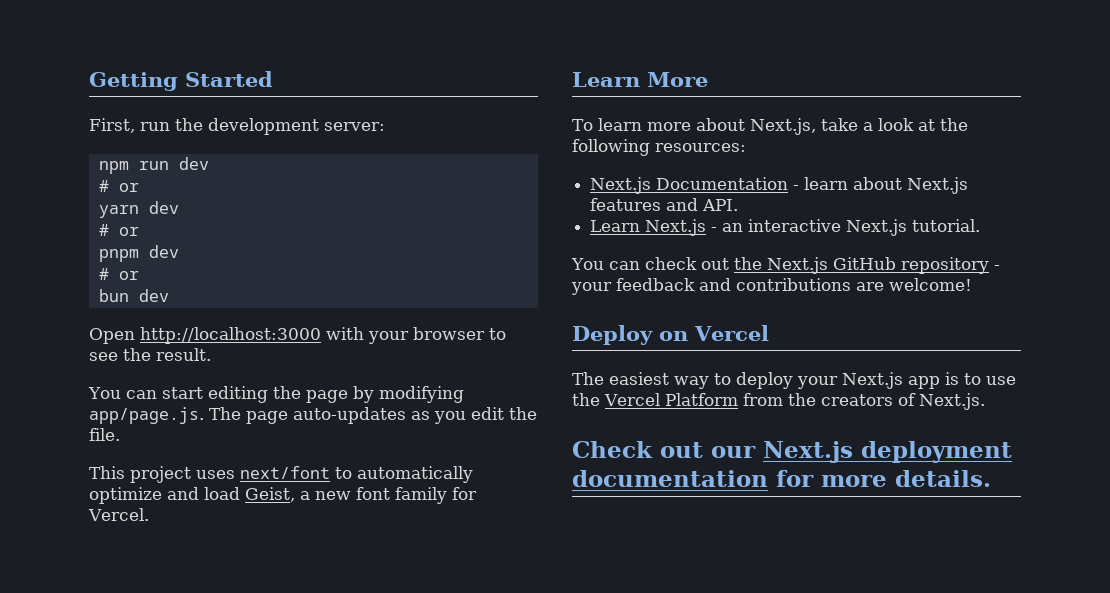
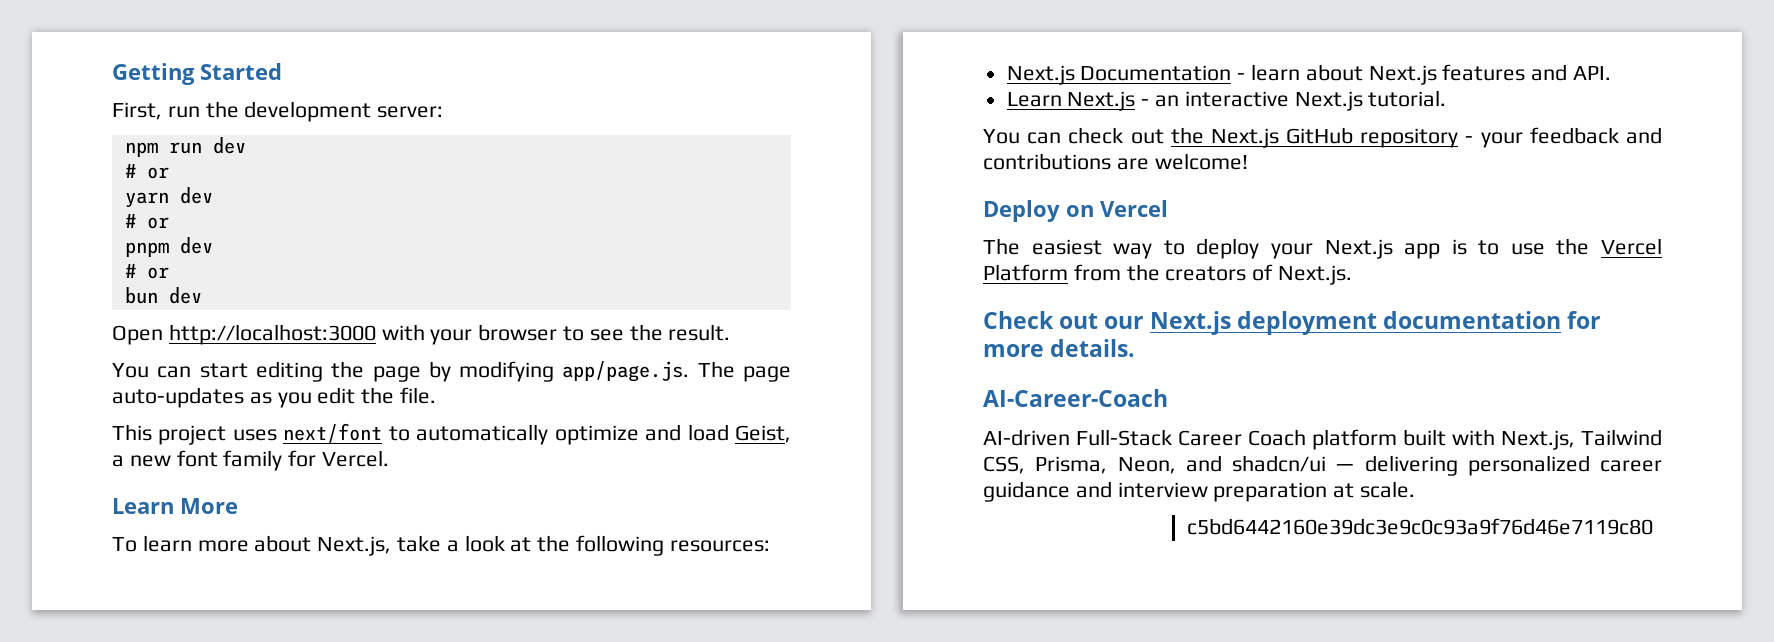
+ AI-Career-Coach
+ AI-driven Full-Stack Career Coach platform built with Next.js, Tailwind CSS, Prisma, Neon, and shadcn/ui — delivering personalized career guidance and interview preparation at scale.
+ c5bd6442160e39dc3e9c0c93a9f76d46e7119c80

